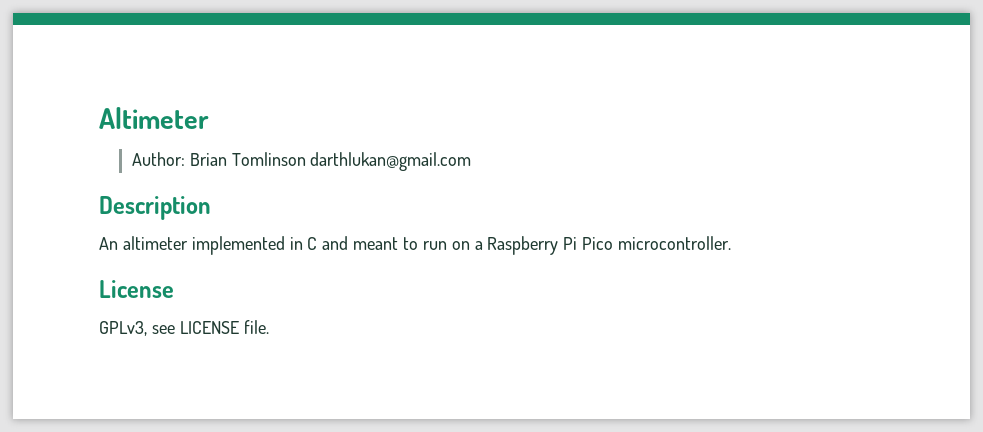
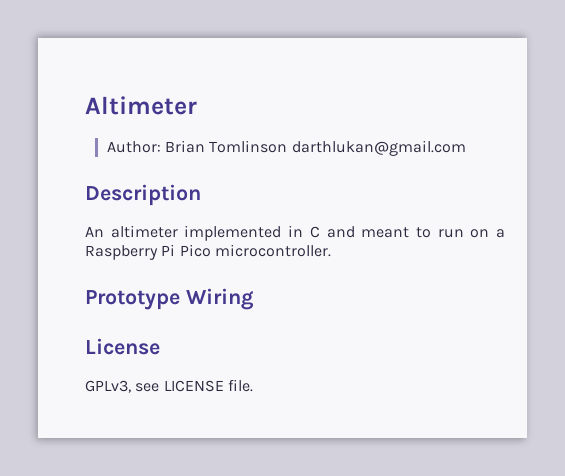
+ Prototype Wiring

